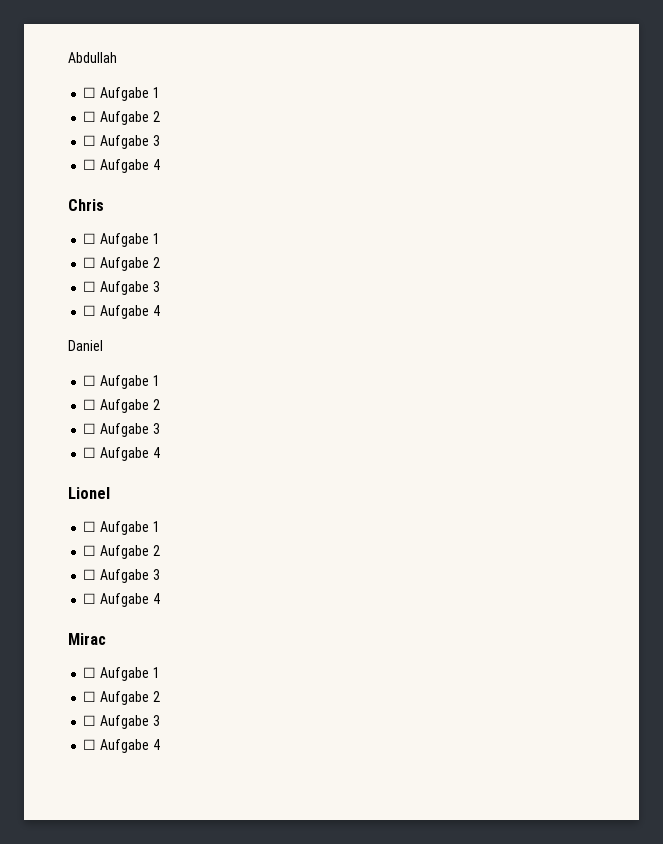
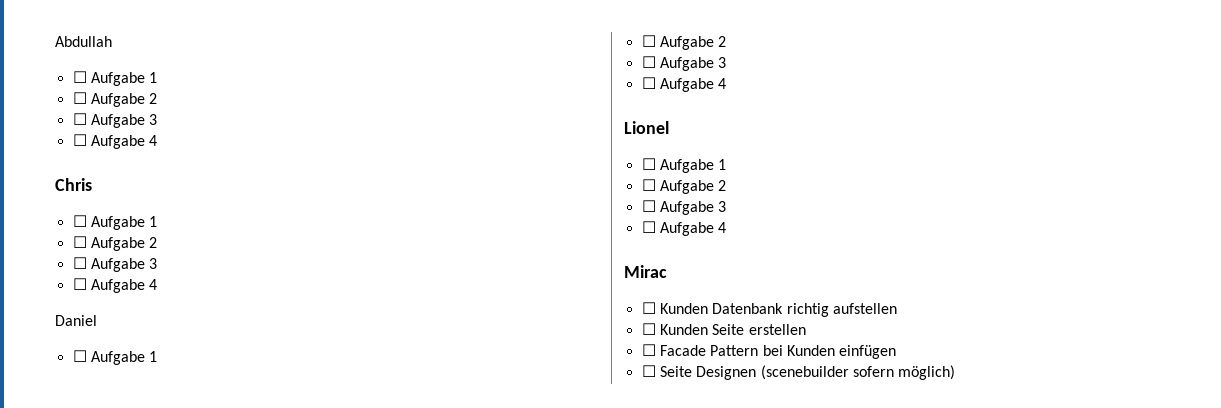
  Mirac
- ☐ Aufgabe 1
- ☐ Aufgabe 2
- ☐ Aufgabe 3
- ☐ Aufgabe 4
+ ☐ Kunden Datenbank richtig aufstellen
+ ☐ Kunden Seite erstellen
+ ☐ Facade Pattern bei Kunden einfügen
+ ☐ Seite Designen (scenebuilder sofern möglich)

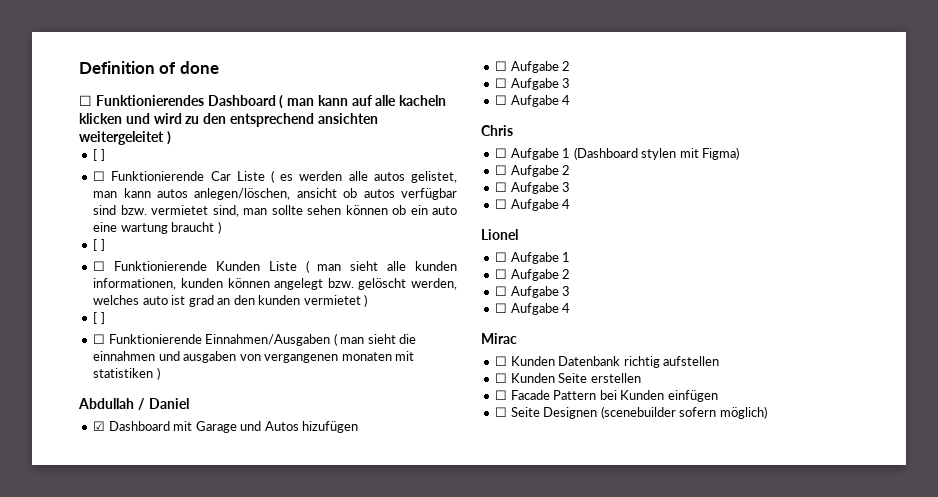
- Abdullah
- ☐ Aufgabe 1
+ Definition of done
+ ☐ Funktionierendes Dashboard ( man kann auf alle kacheln klicken und wird zu den entsprechend ansichten weitergeleitet )
+ [ ]
+ ☐ Funktionierende Car Liste ( es werden alle autos gelistet, man kann autos anlegen/löschen, ansicht ob autos verfügbar sind bzw. vermietet sind, man sollte sehen können ob ein auto eine wartung braucht )
+ [ ]
+ ☐ Funktionierende Kunden Liste ( man sieht alle kunden informationen, kunden können angelegt bzw. gelöscht werden, welches auto ist grad an den kunden vermietet )
+ [ ]
+ ☐ Funktionierende Einnahmen/Ausgaben ( man sieht die einnahmen und ausgaben von vergangenen monaten mit statistiken )
+ Abdullah / Daniel
+ ☑ Dashboard mit Garage und Autos hizufügen
  Chris
- ☐ Aufgabe 1
- ☐ Aufgabe 2
- ☐ Aufgabe 3
- ☐ Aufgabe 4
- Daniel
- ☐ Aufgabe 1
+ ☐ Aufgabe 1 (Dashboard stylen mit Figma)

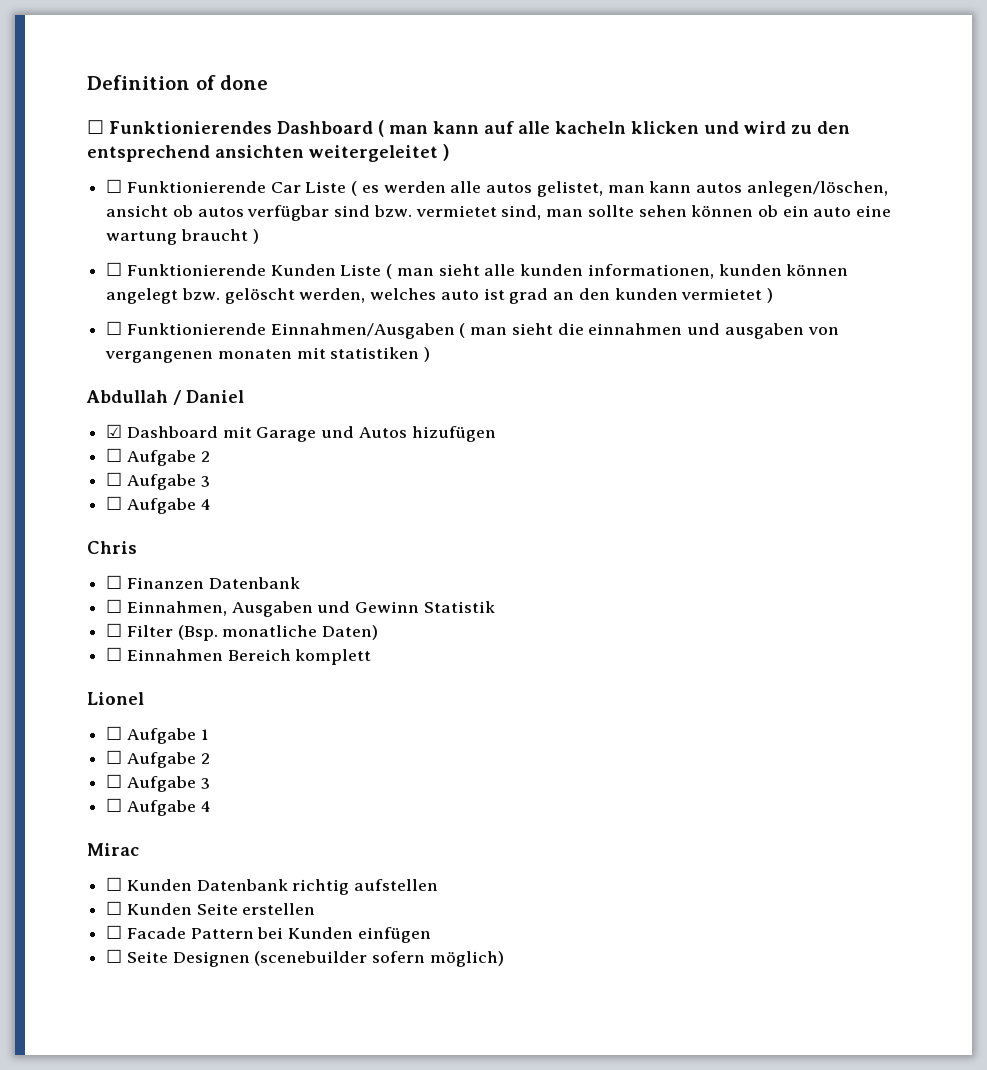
  ☐ Funktionierendes Dashboard ( man kann auf alle kacheln klicken und wird zu den entsprechend ansichten weitergeleitet )
- [ ]
  ☐ Funktionierende Car Liste ( es werden alle autos gelistet, man kann autos anlegen/löschen, ansicht ob autos verfügbar sind bzw. vermietet sind, man sollte sehen können ob ein auto eine wartung braucht )
- [ ]
  ☐ Funktionierende Kunden Liste ( man sieht alle kunden informationen, kunden können angelegt bzw. gelöscht werden, welches auto ist grad an den kunden vermietet )
- [ ]
- ☐ Aufgabe 1 (Dashboard stylen mit Figma)
- ☐ Aufgabe 2
- ☐ Aufgabe 3
- ☐ Aufgabe 4
+ ☐ Finanzen Datenbank
+ ☐ Einnahmen, Ausgaben und Gewinn Statistik
+ ☐ Filter (Bsp. monatliche Daten)
+ ☐ Einnahmen Bereich komplett

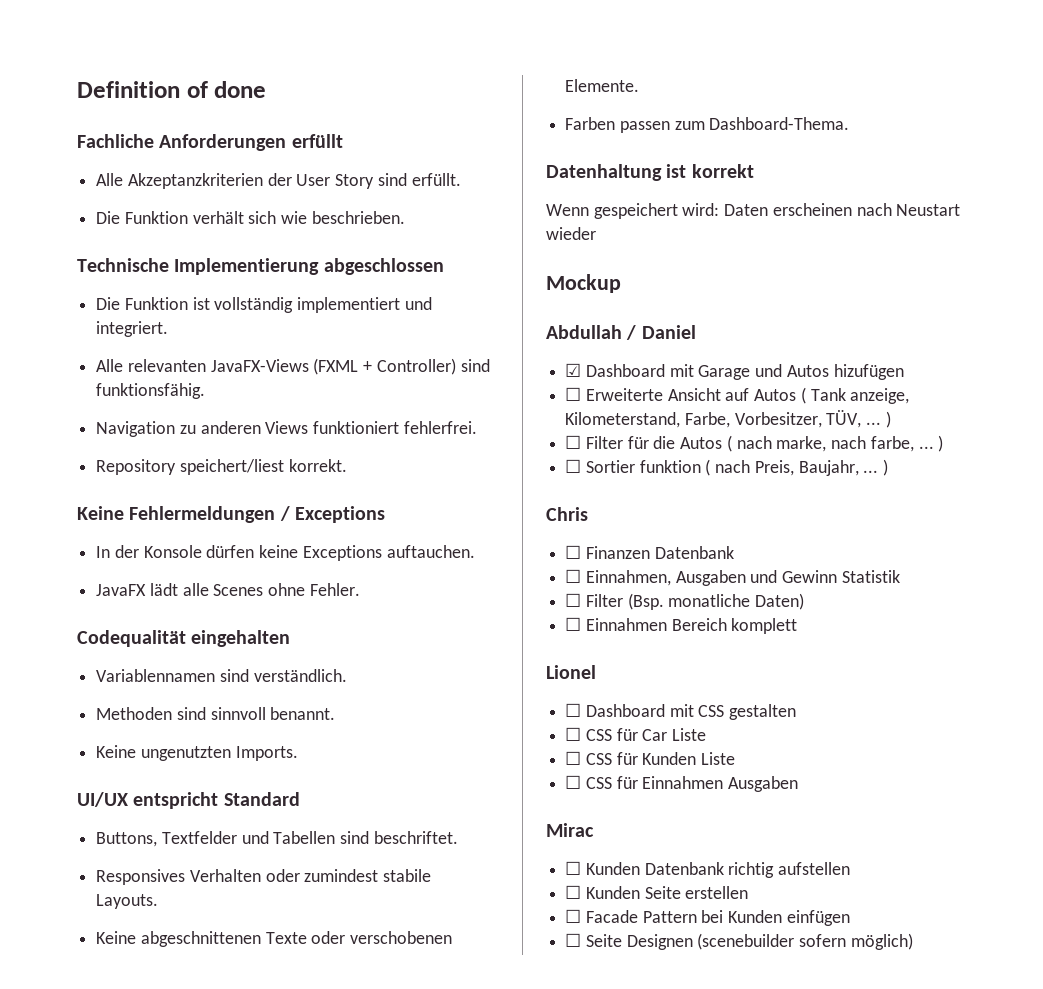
- ☐ Funktionierendes Dashboard ( man kann auf alle kacheln klicken und wird zu den entsprechend ansichten weitergeleitet )
- ☐ Funktionierende Car Liste ( es werden alle autos gelistet, man kann autos anlegen/löschen, ansicht ob autos verfügbar sind bzw. vermietet sind, man sollte sehen können ob ein auto eine wartung braucht )
- ☐ Funktionierende Kunden Liste ( man sieht alle kunden informationen, kunden können angelegt bzw. gelöscht werden, welches auto ist grad an den kunden vermietet )
- ☐ Funktionierende Einnahmen/Ausgaben ( man sieht die einnahmen und ausgaben von vergangenen monaten mit statistiken )
+ Fachliche Anforderungen erfüllt
+ Alle Akzeptanzkriterien der User Story sind erfüllt.
+ Die Funktion verhält sich wie beschrieben.
+ Technische Implementierung abgeschlossen
+ Die Funktion ist vollständig implementiert und integriert.
+ Alle relevanten JavaFX-Views (FXML + Controller) sind funktionsfähig.
+ Navigation zu anderen Views funktioniert fehlerfrei.
+ Repository speichert/liest korrekt.
+ Keine Fehlermeldungen / Exceptions
+ In der Konsole dürfen keine Exceptions auftauchen.
+ JavaFX lädt alle Scenes ohne Fehler.
+ Codequalität eingehalten
+ Variablennamen sind verständlich.
+ Methoden sind sinnvoll benannt.
+ Keine ungenutzten Imports.
+ UI/UX entspricht Standard
+ Buttons, Textfelder und Tabellen sind beschriftet.
+ Responsives Verhalten oder zumindest stabile Layouts.
+ Keine abgeschnittenen Texte oder verschobenen Elemente.
+ Farben passen zum Dashboard-Thema.
+ Datenhaltung ist korrekt
+ Wenn gespeichert wird: Daten erscheinen nach Neustart wieder
+ Mockup
  ☑ Dashboard mit Garage und Autos hizufügen
- ☐ Aufgabe 2
- ☐ Aufgabe 3
- ☐ Aufgabe 4
+ ☐ Erweiterte Ansicht auf Autos ( Tank anzeige, Kilometerstand, Farbe, Vorbesitzer, TÜV, ... )
+ ☐ Filter für die Autos ( nach marke, nach farbe, ... )
+ ☐ Sortier funktion ( nach Preis, Baujahr, ... )
- ☐ Aufgabe 1
- ☐ Aufgabe 2
- ☐ Aufgabe 3
- ☐ Aufgabe 4
+ ☐ Dashboard mit CSS gestalten
+ ☐ CSS für Car Liste
+ ☐ CSS für Kunden Liste
+ ☐ CSS für Einnahmen Ausgaben

